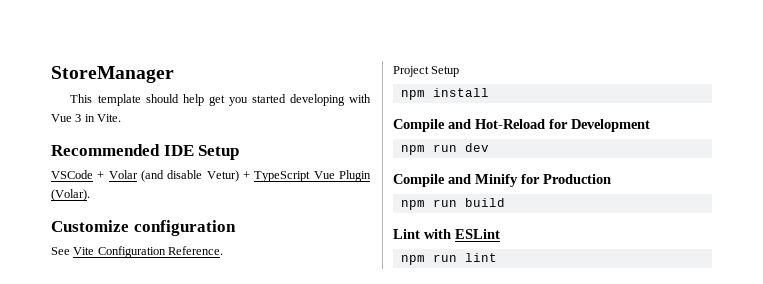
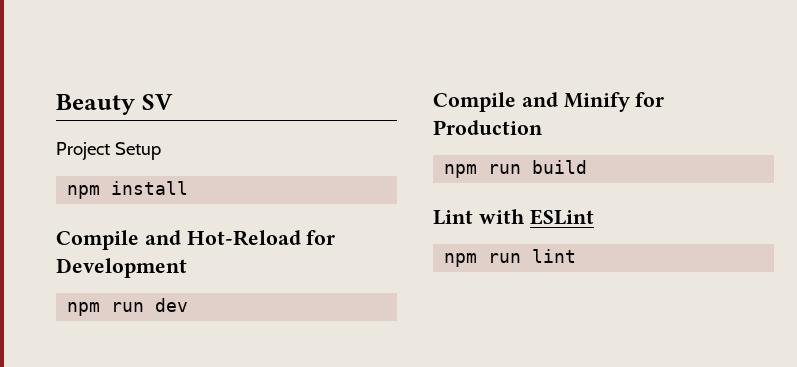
- StoreManager
- This template should help get you started developing with Vue 3 in Vite.
- Recommended IDE Setup
- VSCode + Volar (and disable Vetur) + TypeScript Vue Plugin (Volar).
- Customize configuration
- See Vite Configuration Reference.
+ Beauty SV

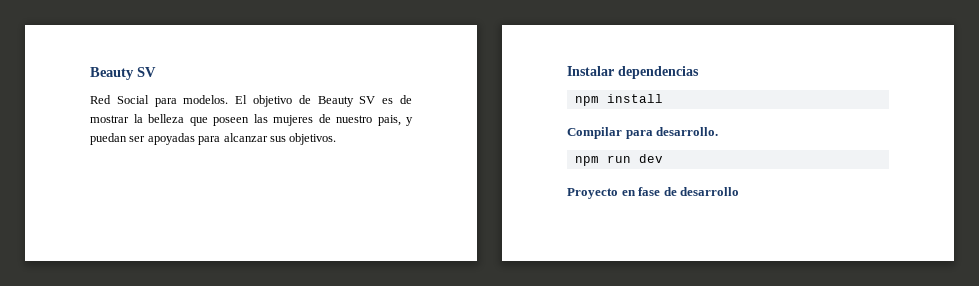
- Project Setup
+ Red Social para modelos. El objetivo de Beauty SV es de mostrar la belleza que poseen las mujeres de nuestro pais, y puedan ser apoyadas para alcanzar sus objetivos.
+ Instalar dependencias
  npm install
- Compile and Hot-Reload for Development
+ Compilar para desarrollo.
  npm run dev
- Compile and Minify for Production
- npm run build
- Lint with ESLint
- npm run lint
+ Proyecto en fase de desarrollo

